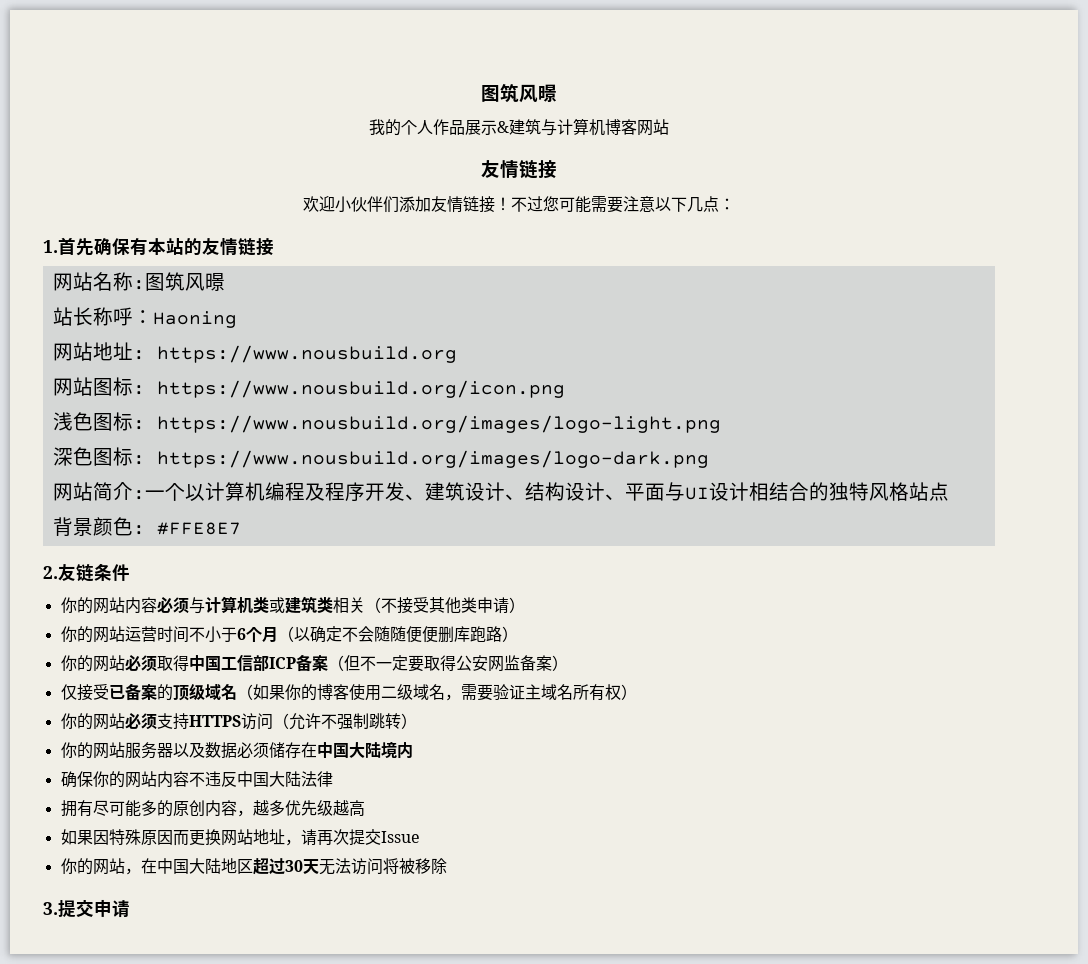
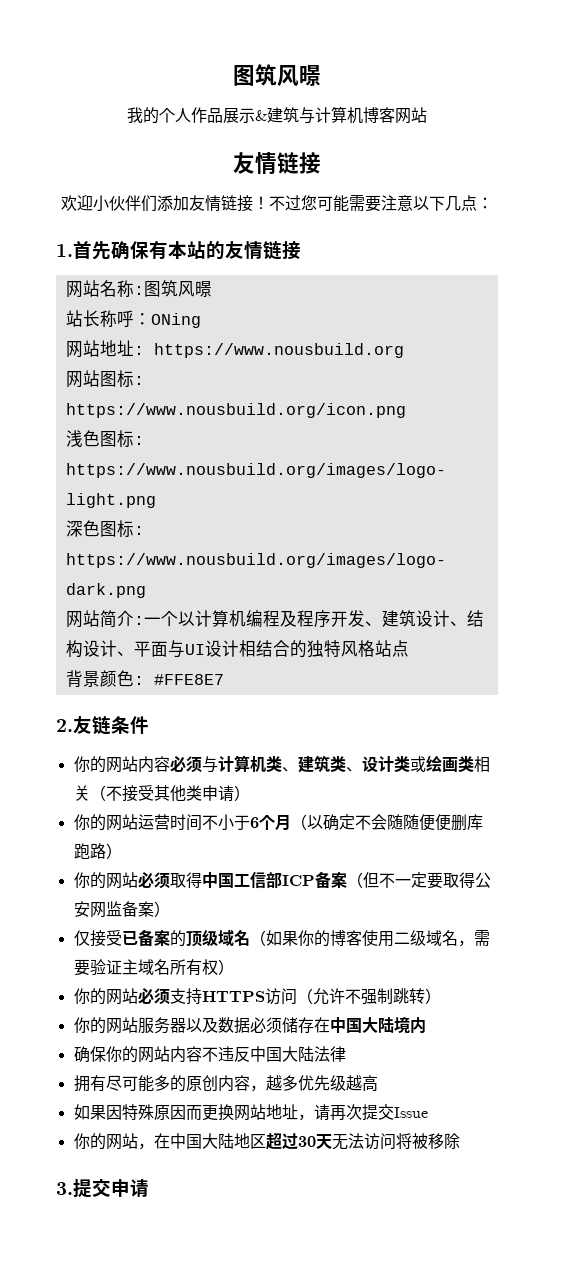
- 站长称呼：Haoning
+ 站长称呼：ONing
- 你的网站内容必须与计算机类或建筑类相关（不接受其他类申请）
+ 你的网站内容必须与计算机类、建筑类、设计类或绘画类相关（不接受其他类申请）

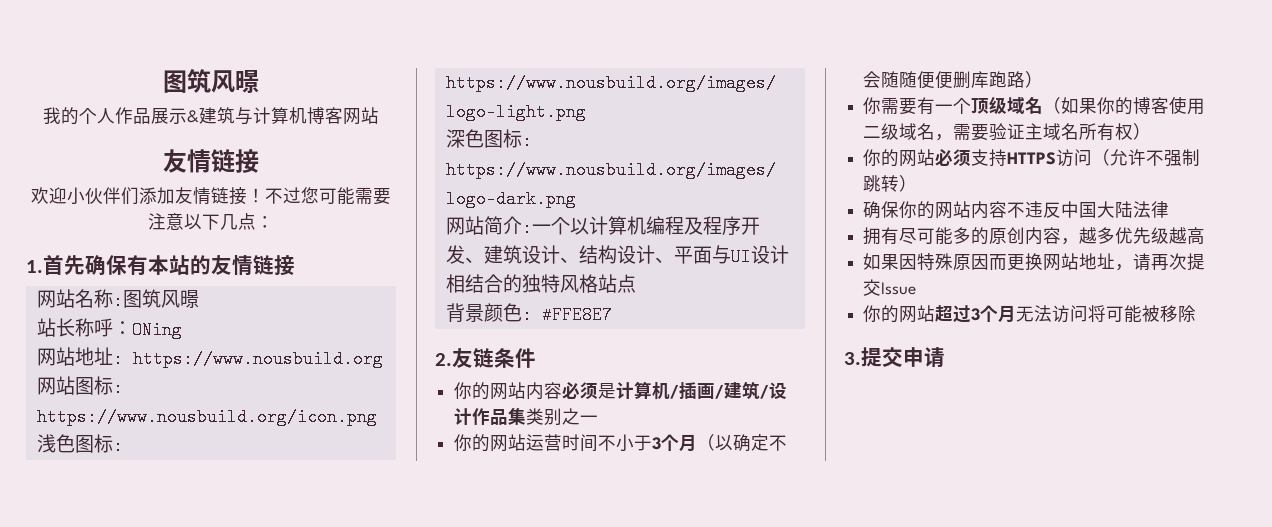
- 你的网站内容必须与计算机类、建筑类、设计类或绘画类相关（不接受其他类申请）
+ 你的网站内容必须是计算机/插画/建筑/设计作品集类别之一
- 你的网站运营时间不小于6个月（以确定不会随随便便删库跑路）
+ 你的网站运营时间不小于3个月（以确定不会随随便便删库跑路）
- 你的网站必须取得中国工信部ICP备案（但不一定要取得公安网监备案）
- 仅接受已备案的顶级域名（如果你的博客使用二级域名，需要验证主域名所有权）
+ 你需要有一个顶级域名（如果你的博客使用二级域名，需要验证主域名所有权）
- 你的网站服务器以及数据必须储存在中国大陆境内
- 你的网站，在中国大陆地区超过30天无法访问将被移除
+ 你的网站超过3个月无法访问将可能被移除

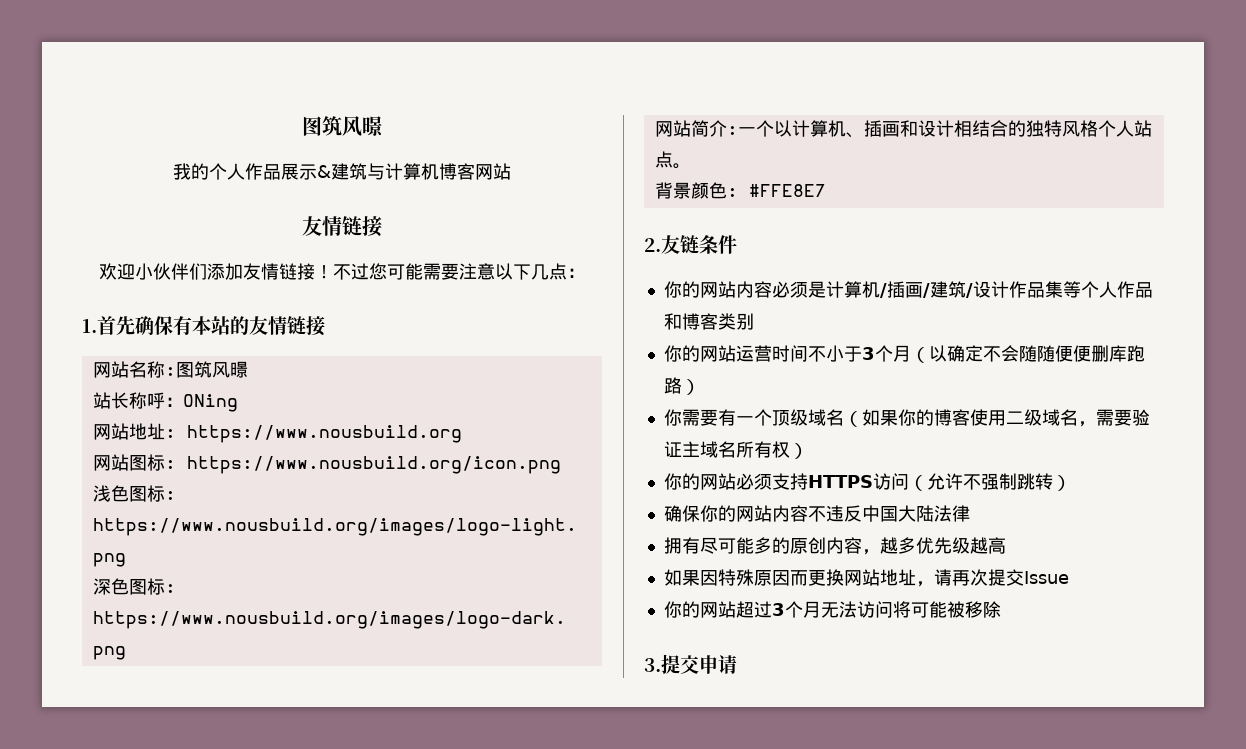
- 网站简介:一个以计算机编程及程序开发、建筑设计、结构设计、平面与UI设计相结合的独特风格站点
+ 网站简介:一个以计算机、插画和设计相结合的独特风格个人站点。
- 你的网站内容必须是计算机/插画/建筑/设计作品集类别之一
+ 你的网站内容必须是计算机/插画/建筑/设计作品集等个人作品和博客类别

